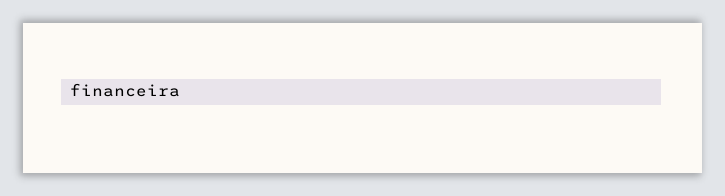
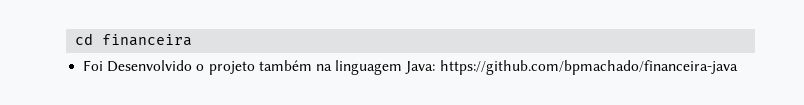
- financeira
+ cd financeira
+ Foi Desenvolvido o projeto também na linguagem Java: https://github.com/bpmachado/financeira-java

